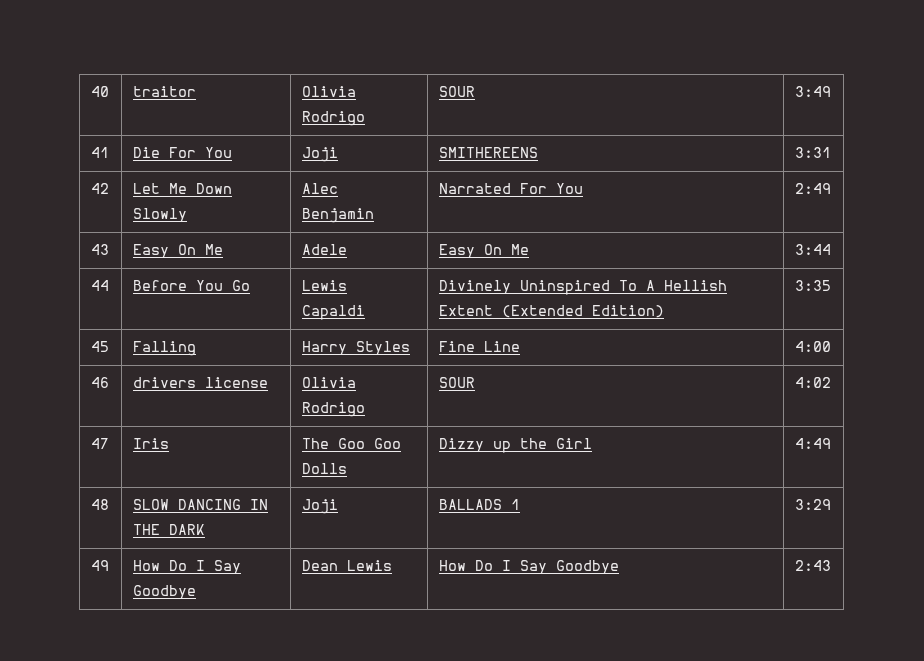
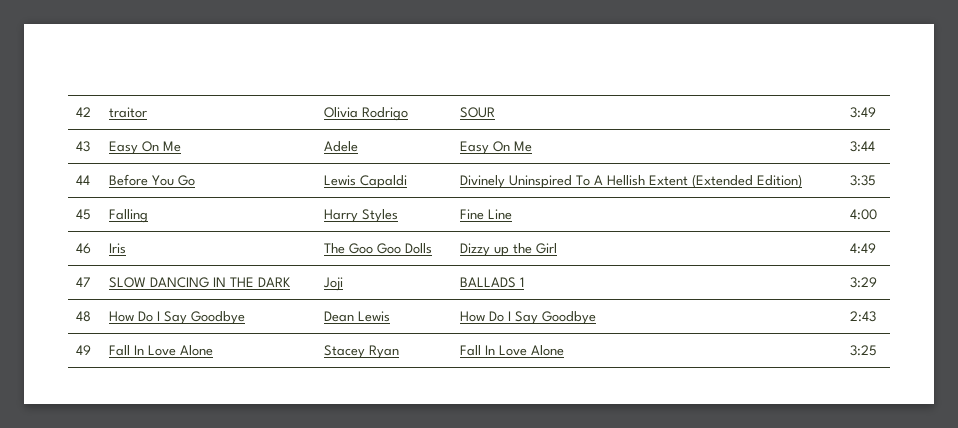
- 40 | traitor | Olivia Rodrigo | SOUR | 3:49
+ 42 | traitor | Olivia Rodrigo | SOUR | 3:49
- 41 | Die For You | Joji | SMITHEREENS | 3:31
- 42 | Let Me Down Slowly | Alec Benjamin | Narrated For You | 2:49
- 46 | drivers license | Olivia Rodrigo | SOUR | 4:02
- 47 | Iris | The Goo Goo Dolls | Dizzy up the Girl | 4:49
+ 46 | Iris | The Goo Goo Dolls | Dizzy up the Girl | 4:49
- 48 | SLOW DANCING IN THE DARK | Joji | BALLADS 1 | 3:29
+ 47 | SLOW DANCING IN THE DARK | Joji | BALLADS 1 | 3:29
- 49 | How Do I Say Goodbye | Dean Lewis | How Do I Say Goodbye | 2:43
+ 48 | How Do I Say Goodbye | Dean Lewis | How Do I Say Goodbye | 2:43
+ 49 | Fall In Love Alone | Stacey Ryan | Fall In Love Alone | 3:25

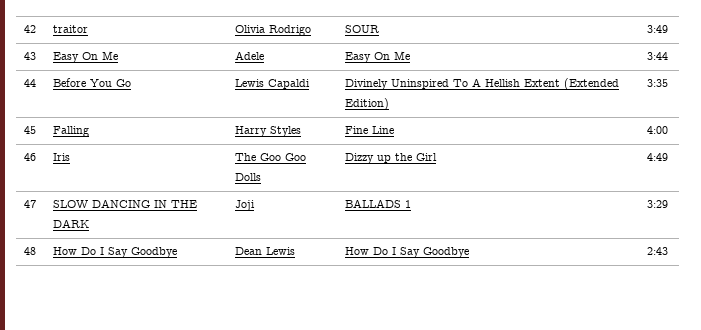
- 49 | Fall In Love Alone | Stacey Ryan | Fall In Love Alone | 3:25

